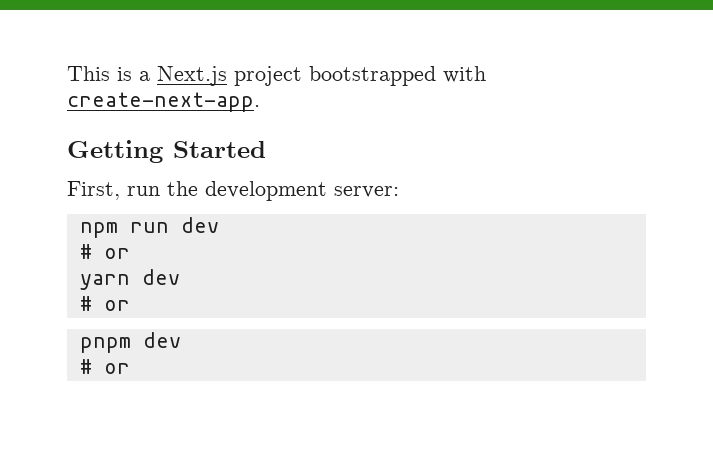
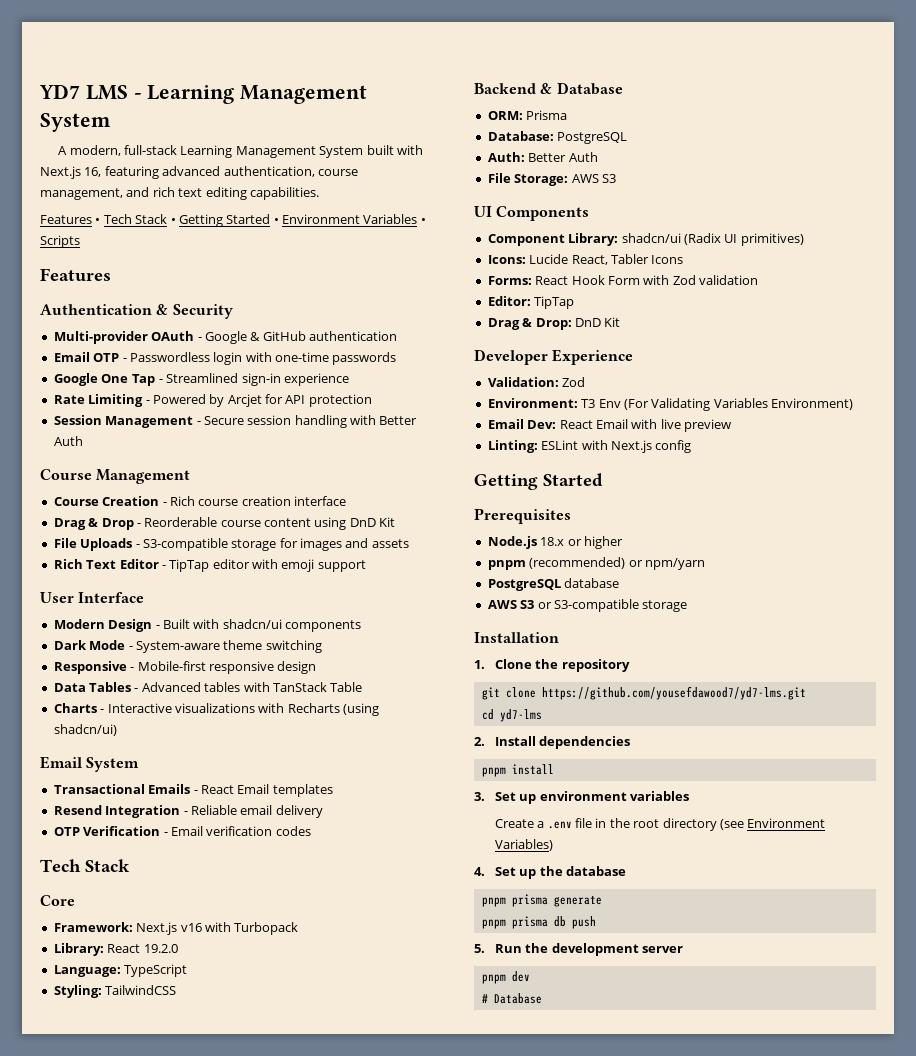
- This is a Next.js project bootstrapped with create-next-app.
+ YD7 LMS - Learning Management System
+ A modern, full-stack Learning Management System built with Next.js 16, featuring advanced authentication, course management, and rich text editing capabilities.
+ Features • Tech Stack • Getting Started • Environment Variables • Scripts
+ Features
+ Authentication & Security
+ Multi-provider OAuth - Google & GitHub authentication
+ Email OTP - Passwordless login with one-time passwords
+ Google One Tap - Streamlined sign-in experience
+ Rate Limiting - Powered by Arcjet for API protection
+ Session Management - Secure session handling with Better Auth
+ Course Management
+ Course Creation - Rich course creation interface
+ Drag & Drop - Reorderable course content using DnD Kit
+ File Uploads - S3-compatible storage for images and assets
+ Rich Text Editor - TipTap editor with emoji support
+ User Interface
+ Modern Design - Built with shadcn/ui components
+ Dark Mode - System-aware theme switching
+ Responsive - Mobile-first responsive design
+ Data Tables - Advanced tables with TanStack Table
+ Charts - Interactive visualizations with Recharts (using shadcn/ui)
+ Email System
+ Transactional Emails - React Email templates
+ Resend Integration - Reliable email delivery
+ OTP Verification - Email verification codes
+ Tech Stack
+ Core
+ Framework: Next.js v16 with Turbopack
+ Library: React 19.2.0
+ Language: TypeScript
+ Styling: TailwindCSS
+ Backend & Database
+ ORM: Prisma
+ Database: PostgreSQL
+ Auth: Better Auth
+ File Storage: AWS S3
+ UI Components
+ Component Library: shadcn/ui (Radix UI primitives)
+ Icons: Lucide React, Tabler Icons
+ Forms: React Hook Form with Zod validation
+ Editor: TipTap
+ Drag & Drop: DnD Kit
+ Developer Experience
+ Validation: Zod
+ Environment: T3 Env (For Validating Variables Environment)
+ Email Dev: React Email with live preview
+ Linting: ESLint with Next.js config
  Getting Started
- First, run the development server:
- npm run dev
- # or
- yarn dev
- # or
+ Prerequisites
+ Node.js 18.x or higher
+ pnpm (recommended) or npm/yarn
+ PostgreSQL database
+ AWS S3 or S3-compatible storage
+ Installation
+ 1. Clone the repository
+ git clone https://github.com/yousefdawood7/yd7-lms.git
+ cd yd7-lms
+ 2. Install dependencies
+ pnpm install
+ 3. Set up environment variables
+ Create a .env file in the root directory (see Environment Variables)
+ 4. Set up the database
+ pnpm prisma generate
+ pnpm prisma db push
+ 5. Run the development server
  pnpm dev
- # or
+ # Database

